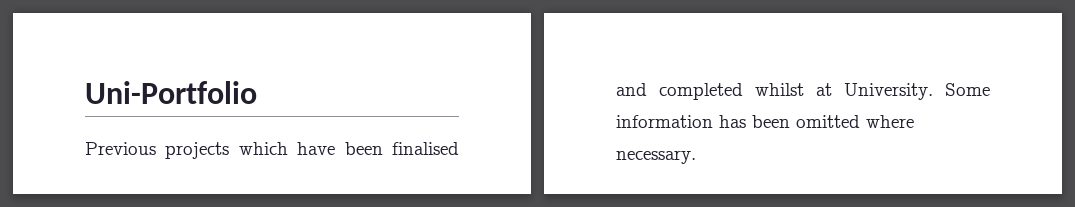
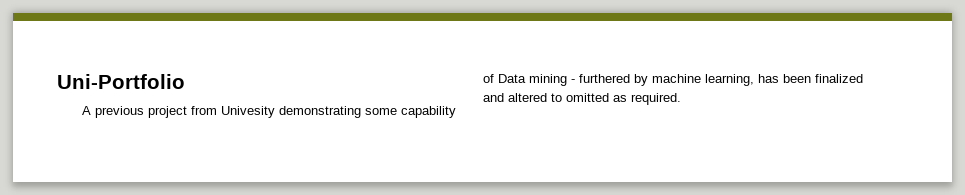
- Previous projects which have been finalised and completed whilst at University. Some information has been omitted where necessary.
+ A previous project from Univesity demonstrating some capability of Data mining - furthered by machine learning, has been finalized and altered to omitted as required.

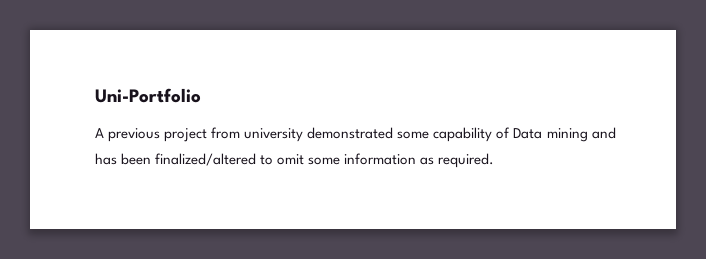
- A previous project from Univesity demonstrating some capability of Data mining - furthered by machine learning, has been finalized and altered to omitted as required.
+ A previous project from university demonstrated some capability of Data mining and has been finalized/altered to omit some information as required.

